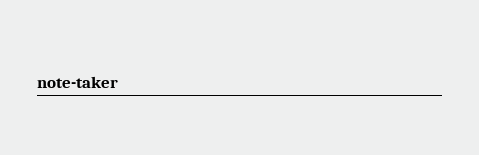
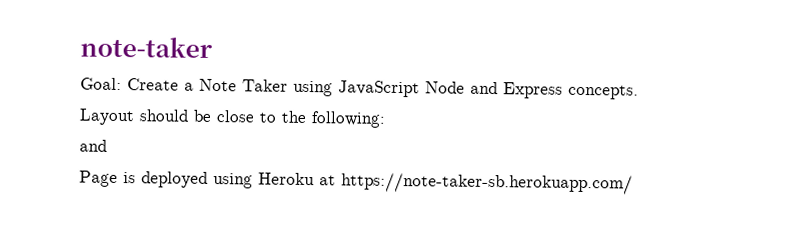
+ Goal: Create a Note Taker using JavaScript Node and Express concepts.
+ Layout should be close to the following:
+ and
+ Page is deployed using Heroku at https://note-taker-sb.herokuapp.com/

